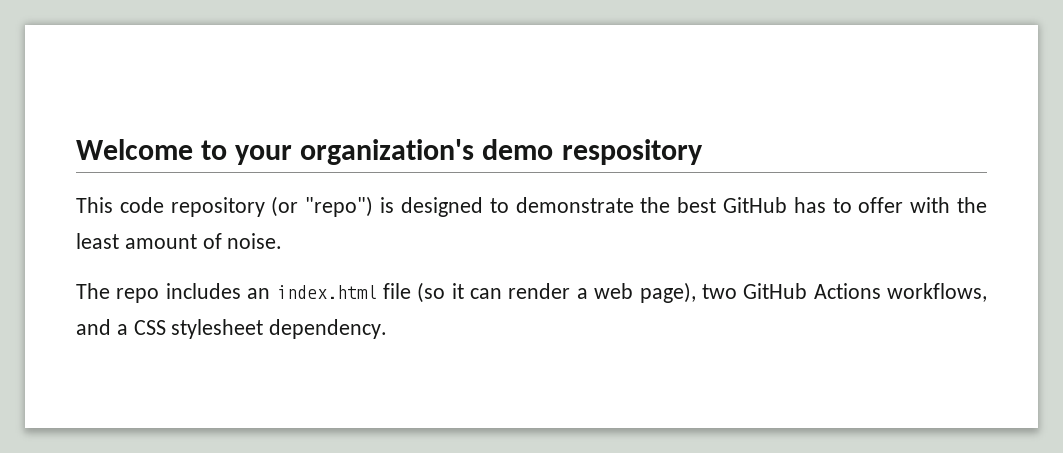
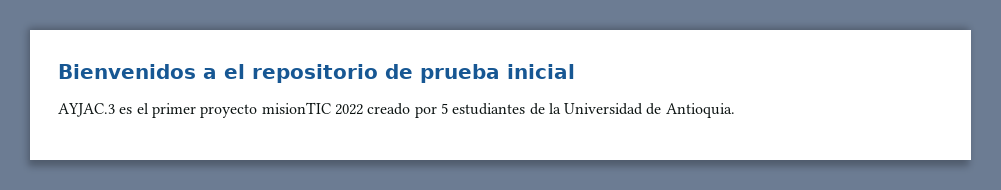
- Welcome to your organization's demo respository
- This code repository (or "repo") is designed to demonstrate the best GitHub has to offer with the least amount of noise.
- The repo includes an index.html file (so it can render a web page), two GitHub Actions workflows, and a CSS stylesheet dependency.
+ Bienvenidos a el repositorio de prueba inicial
+ AYJAC.3 es el primer proyecto misionTIC 2022 creado por 5 estudiantes de la Universidad de Antioquia.

